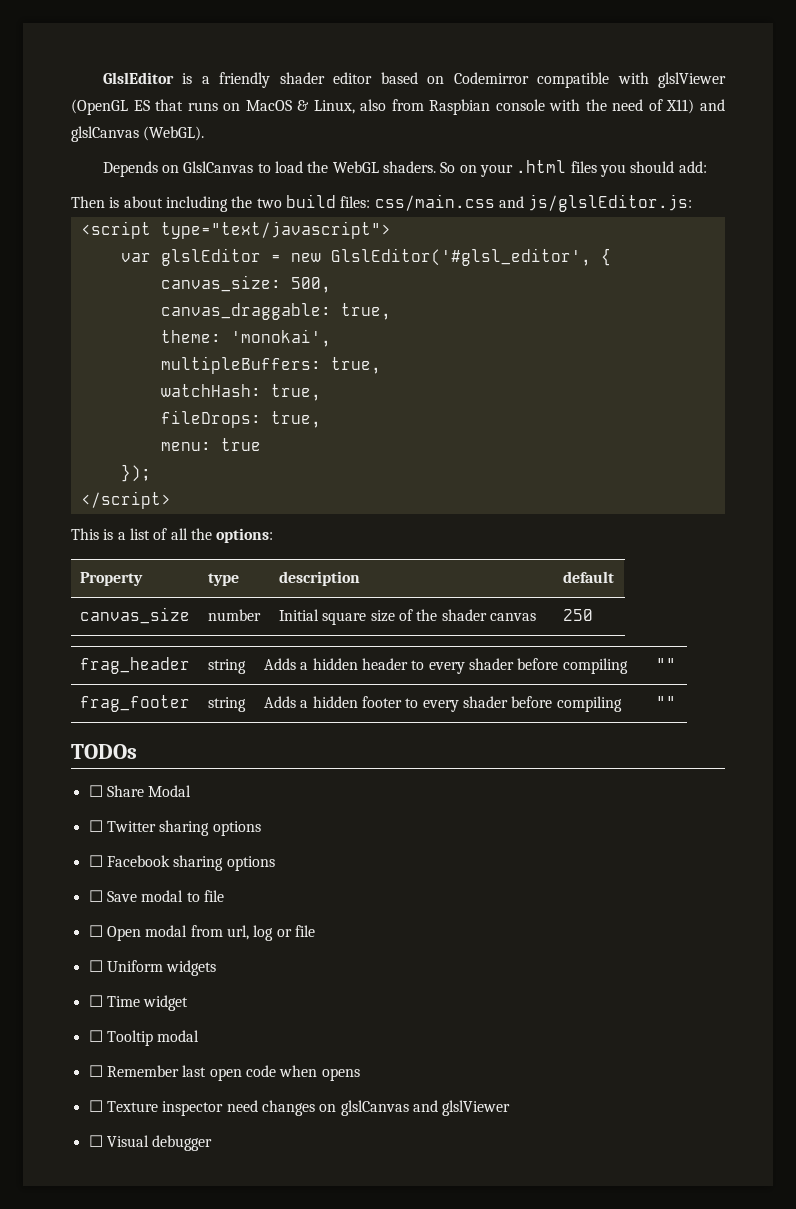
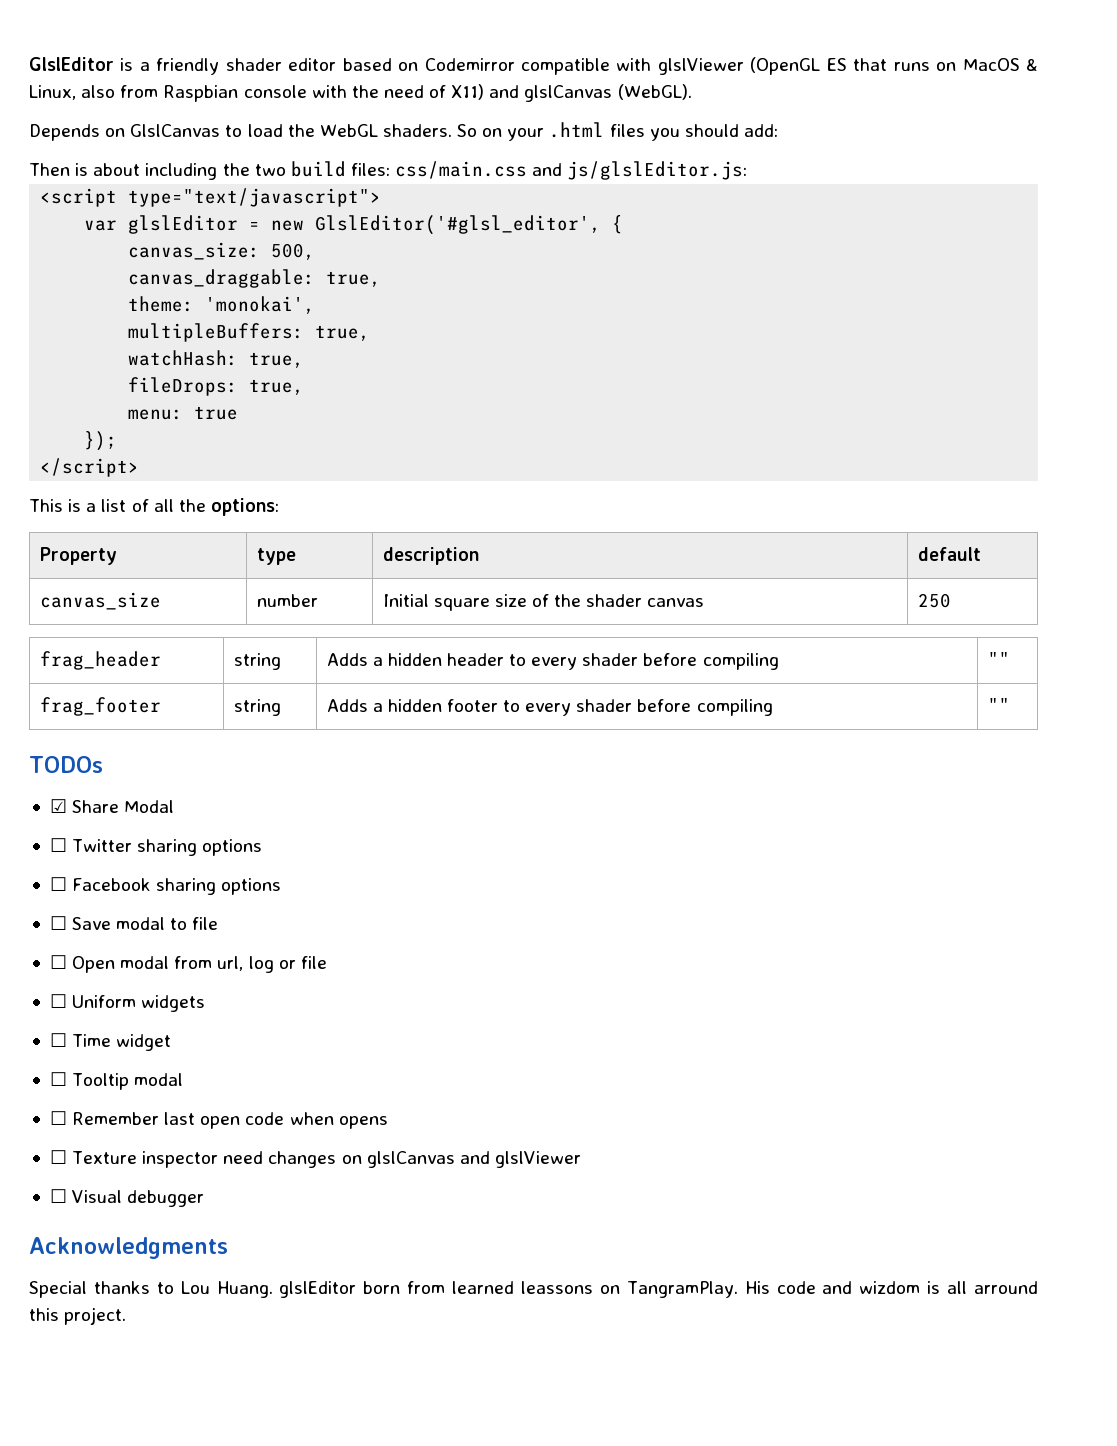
- ☐ Share Modal
+ ☑ Share Modal
+ Acknowledgments
+ Special thanks to Lou Huang. glslEditor born from learned leassons on TangramPlay. His code and wizdom is all arround this project.

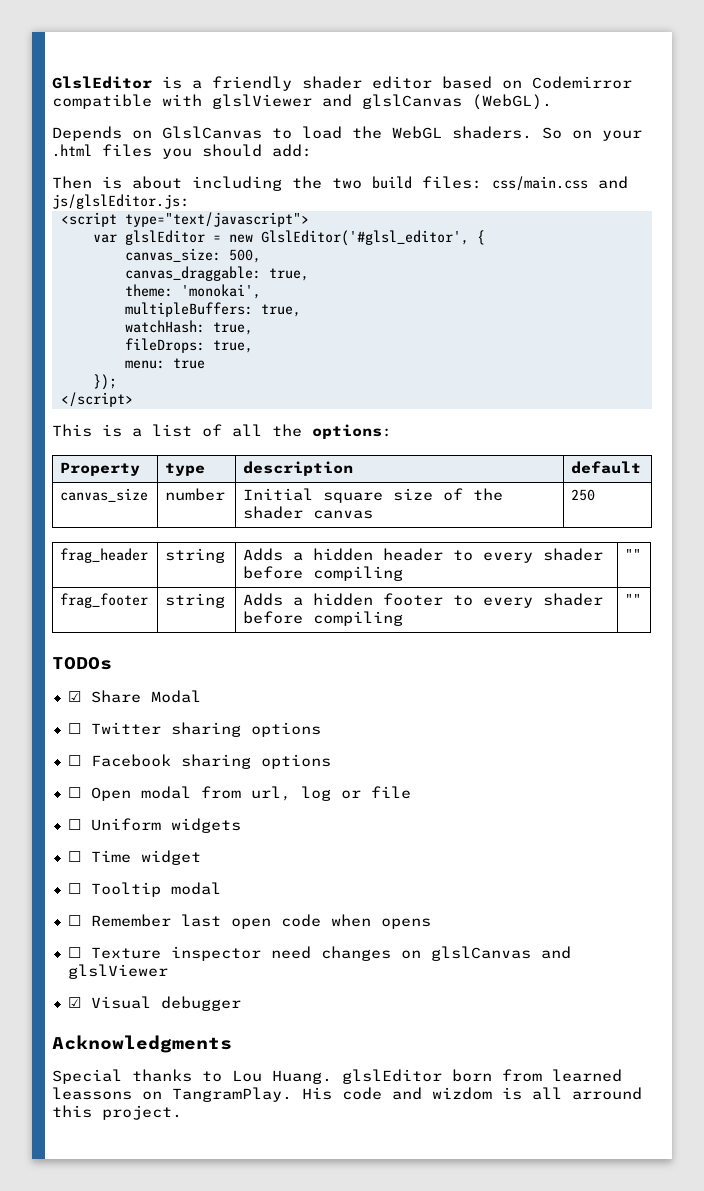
- GlslEditor is a friendly shader editor based on Codemirror compatible with glslViewer (OpenGL ES that runs on MacOS & Linux, also from Raspbian console with the need of X11) and glslCanvas (WebGL).
+ GlslEditor is a friendly shader editor based on Codemirror compatible with glslViewer and glslCanvas (WebGL).
- ☐ Save modal to file
- ☐ Visual debugger
+ ☑ Visual debugger

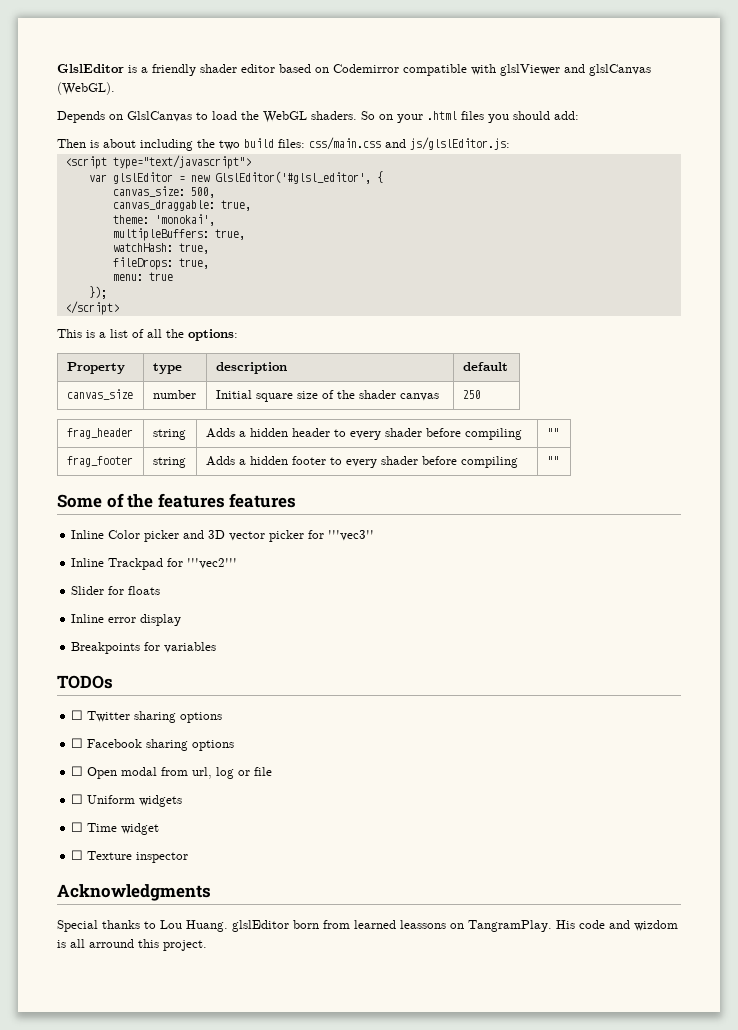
+ Some of the features features
+ Inline Color picker and 3D vector picker for '''vec3''
+ Inline Trackpad for '''vec2'''
+ Slider for floats
+ Inline error display
+ Breakpoints for variables
  TODOs
- ☑ Share Modal
- ☐ Tooltip modal
- ☐ Remember last open code when opens
- ☐ Texture inspector need changes on glslCanvas and glslViewer
- ☑ Visual debugger
+ ☐ Texture inspector

